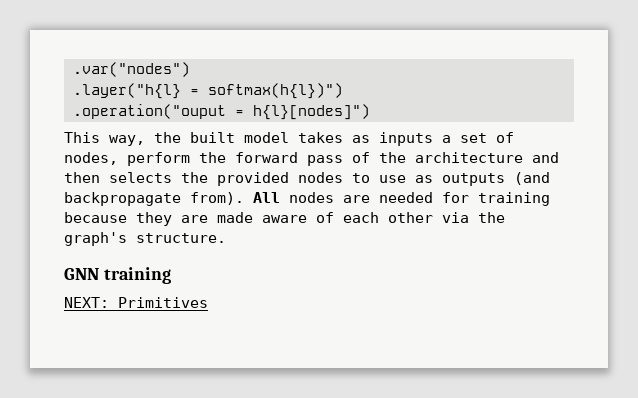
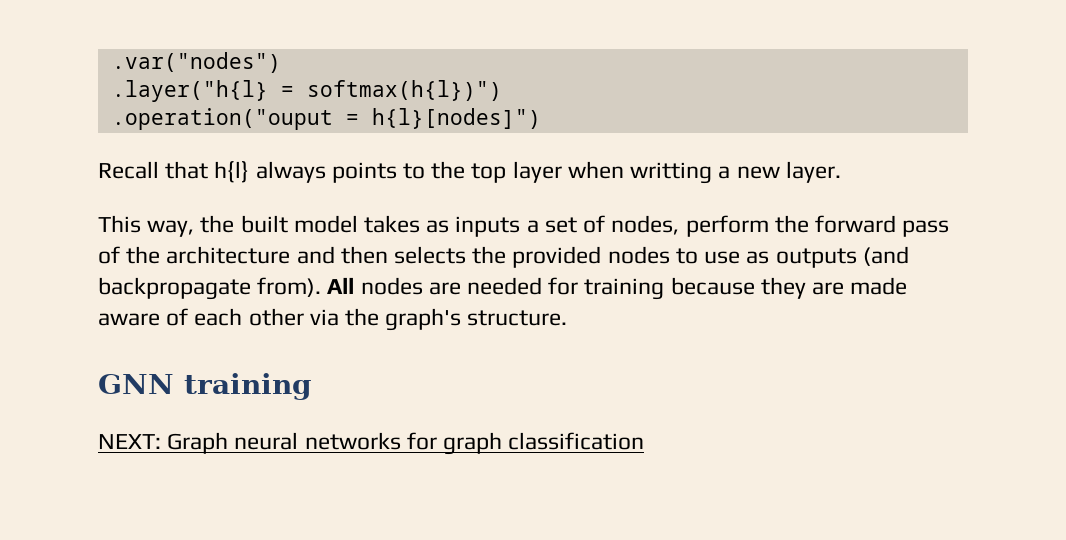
+ Recall that h{l} always points to the top layer when writting a new layer.
- NEXT: Primitives
+ NEXT: Graph neural networks for graph classification

